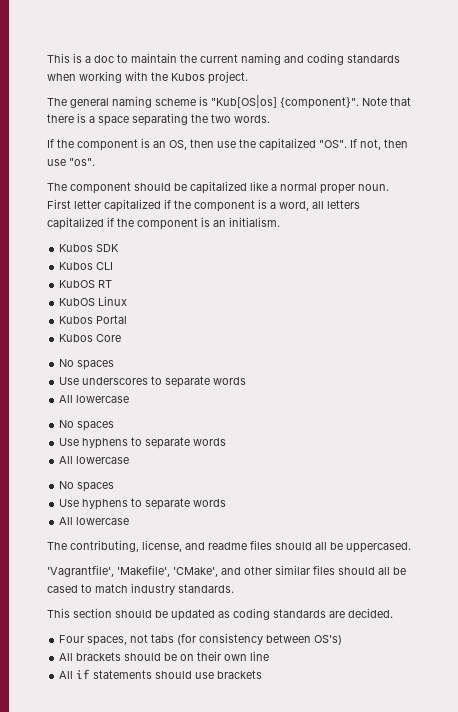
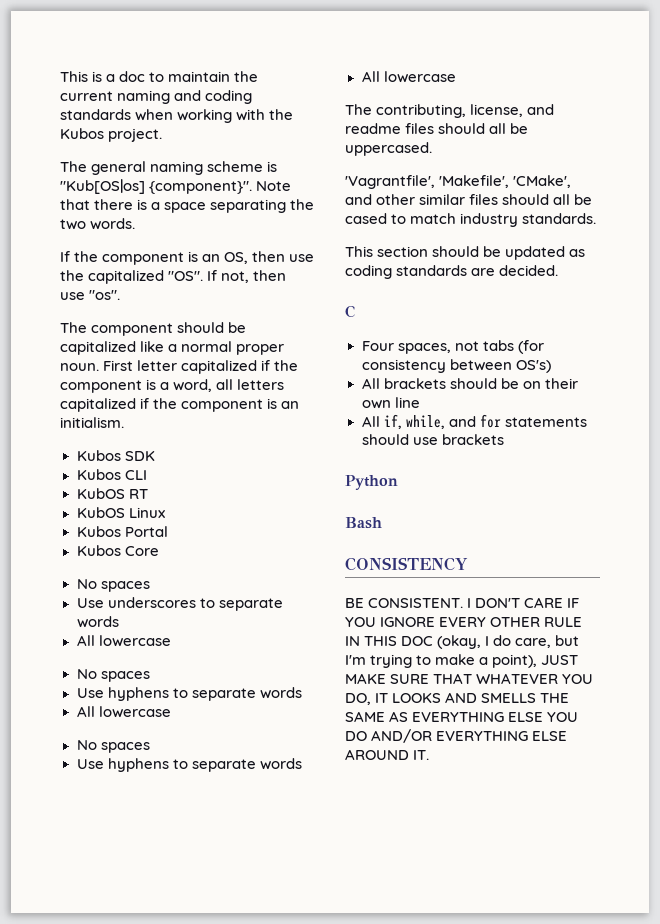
+ C
- All if statements should use brackets
+ All if, while, and for statements should use brackets
+ Python
+ Bash
+ CONSISTENCY
+ BE CONSISTENT. I DON'T CARE IF YOU IGNORE EVERY OTHER RULE IN THIS DOC (okay, I do care, but I'm trying to make a point), JUST MAKE SURE THAT WHATEVER YOU DO, IT LOOKS AND SMELLS THE SAME AS EVERYTHING ELSE YOU DO AND/OR EVERYTHING ELSE AROUND IT.

